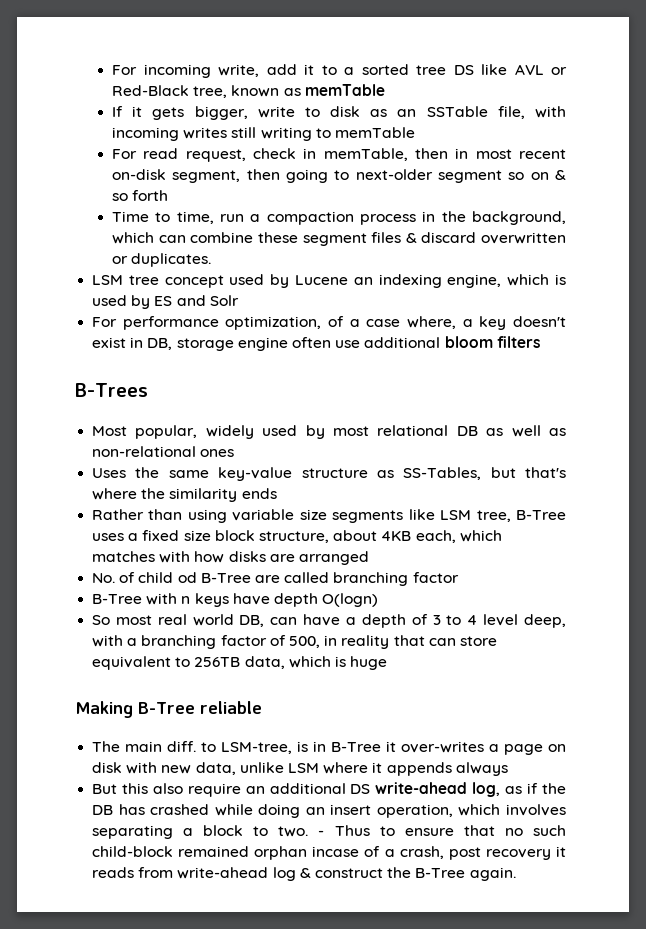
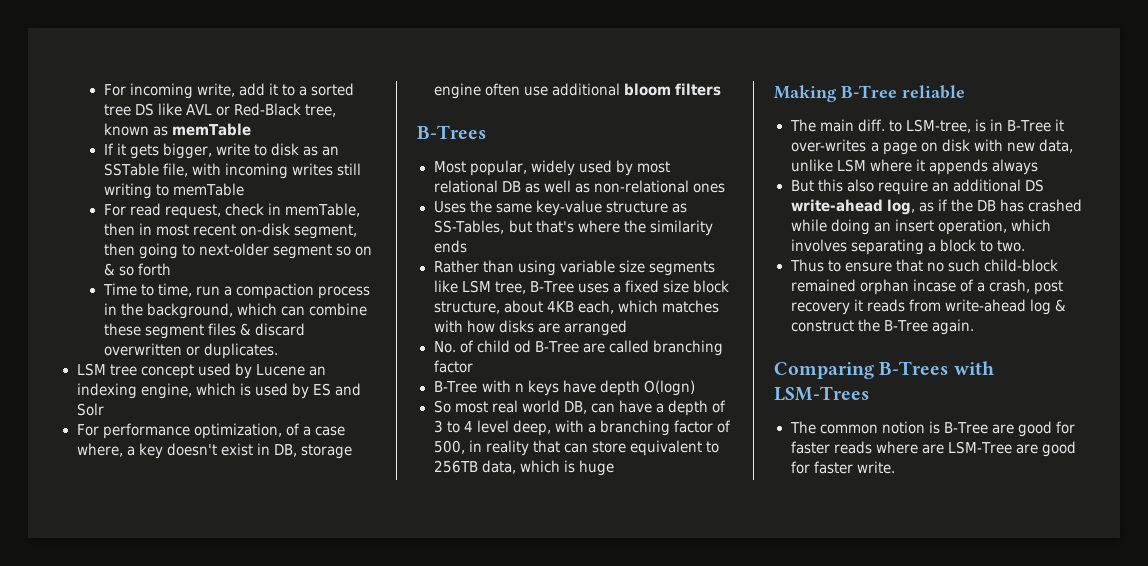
- But this also require an additional DS write-ahead log, as if the DB has crashed while doing an insert operation, which involves separating a block to two. - Thus to ensure that no such child-block remained orphan incase of a crash, post recovery it reads from write-ahead log & construct the B-Tree again.
+ But this also require an additional DS write-ahead log, as if the DB has crashed while doing an insert operation, which involves separating a block to two.
+ Thus to ensure that no such child-block remained orphan incase of a crash, post recovery it reads from write-ahead log & construct the B-Tree again.
+ Comparing B-Trees with LSM-Trees
+ The common notion is B-Tree are good for faster reads where are LSM-Tree are good for faster write.

